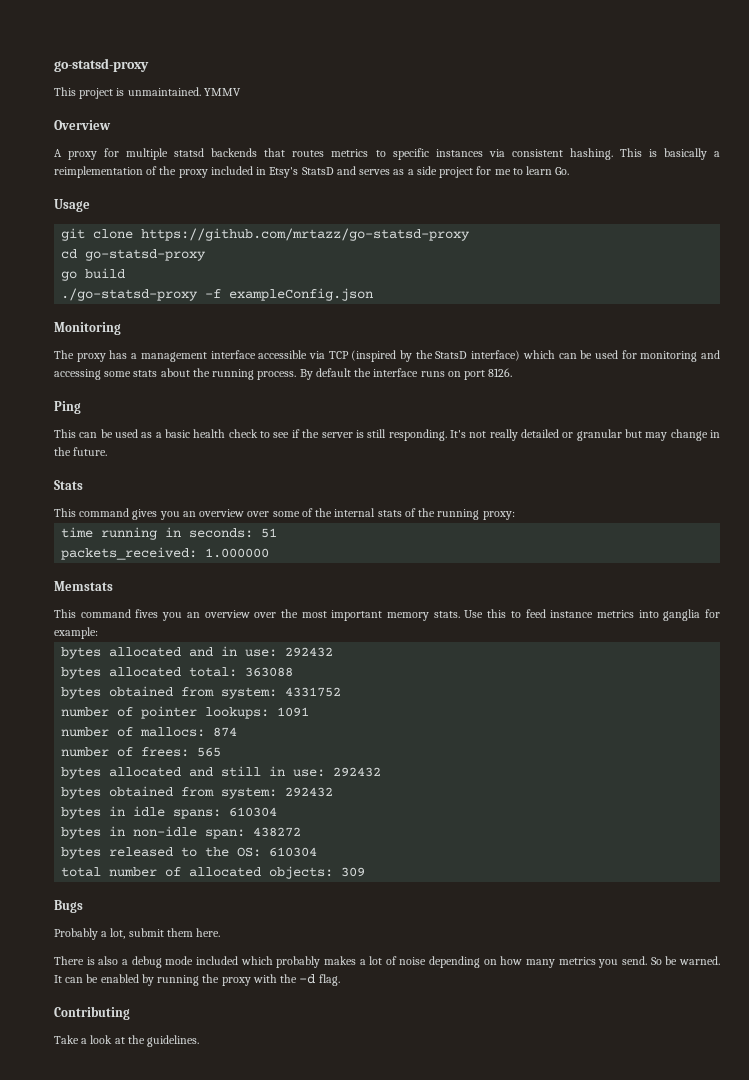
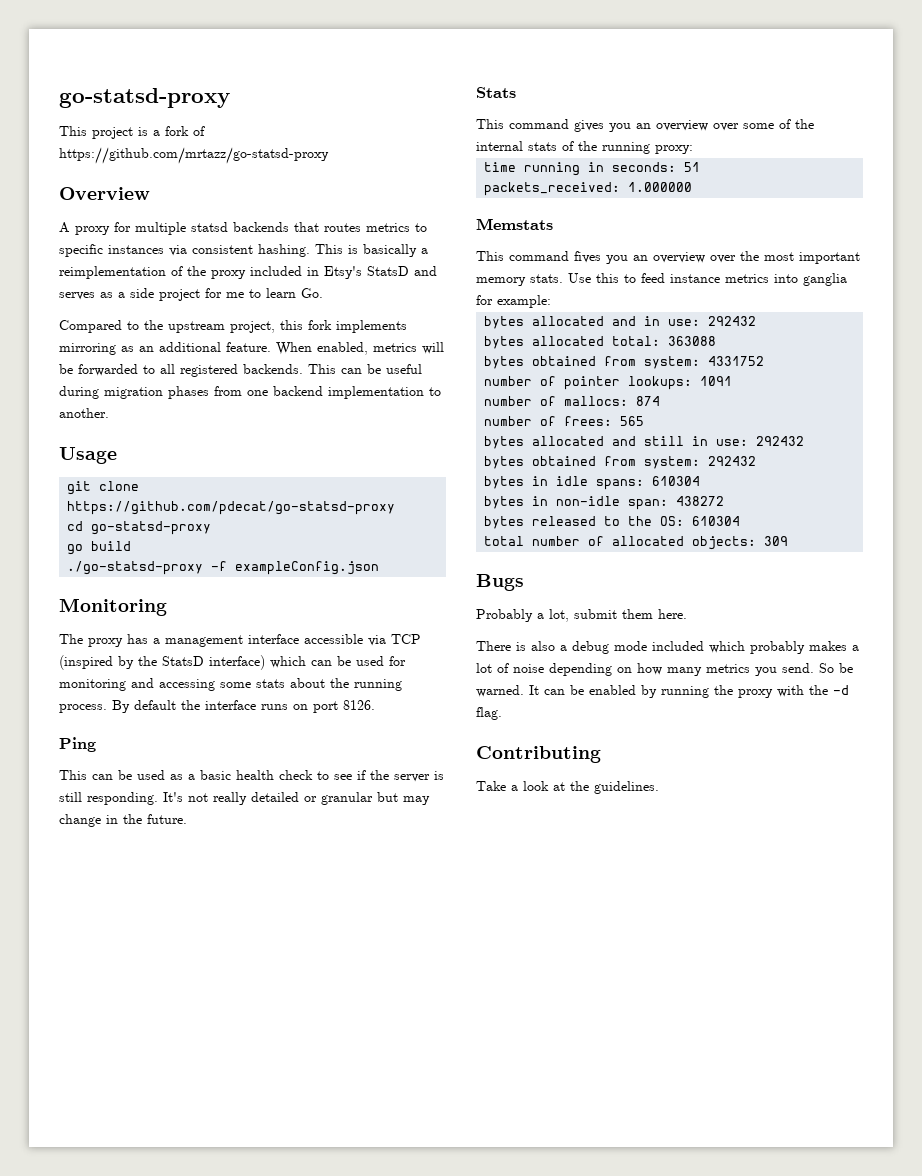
- This project is unmaintained. YMMV
+ This project is a fork of https://github.com/mrtazz/go-statsd-proxy
+ Compared to the upstream project, this fork implements mirroring as an additional feature. When enabled, metrics will be forwarded to all registered backends. This can be useful during migration phases from one backend implementation to another.
- git clone https://github.com/mrtazz/go-statsd-proxy
+ git clone https://github.com/pdecat/go-statsd-proxy

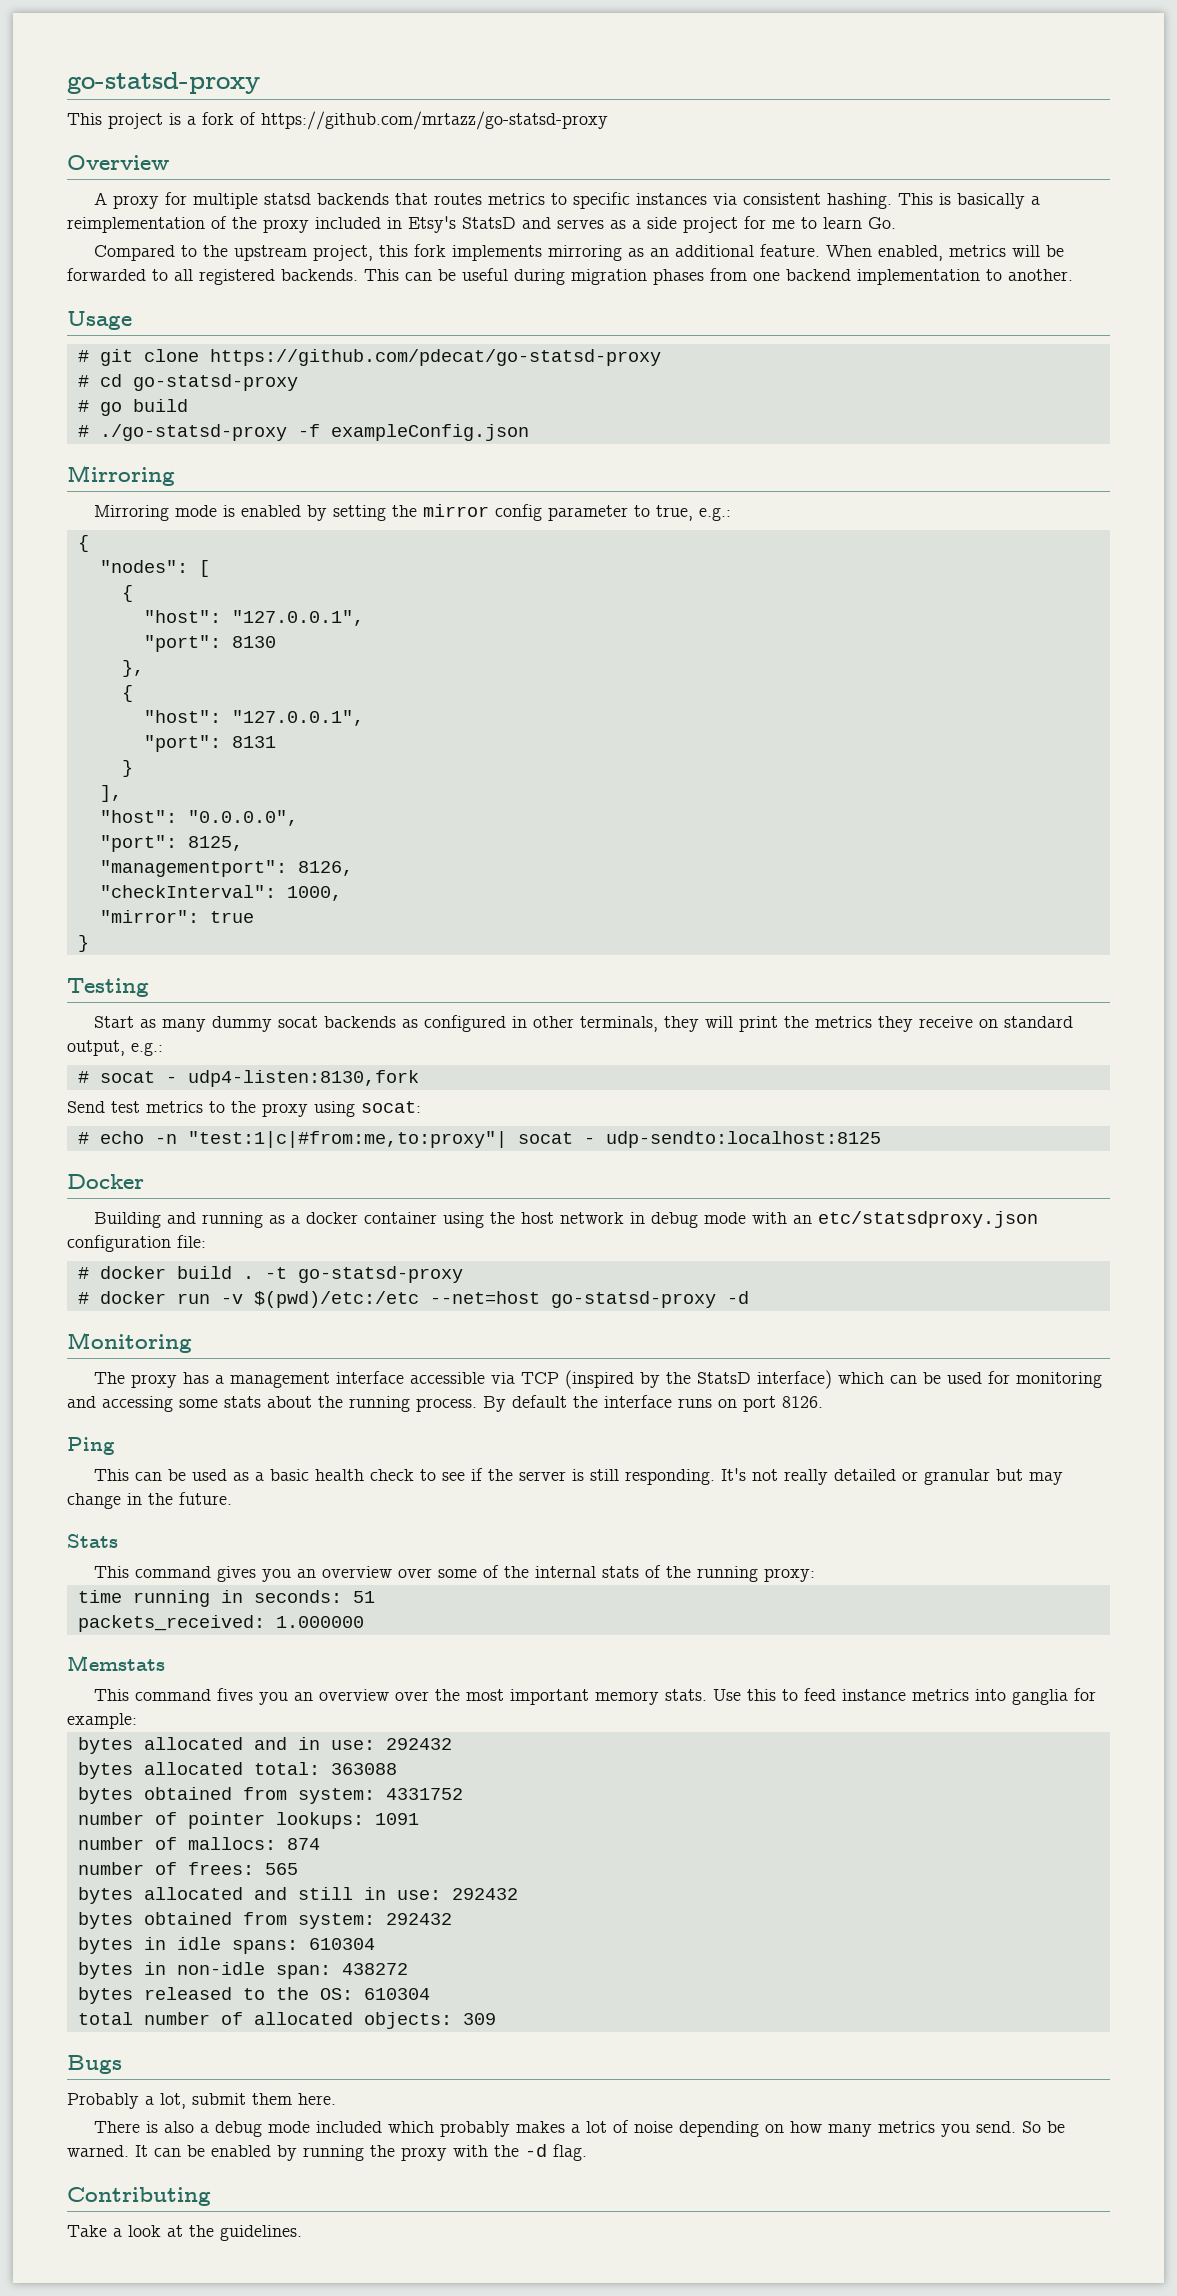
- git clone https://github.com/pdecat/go-statsd-proxy
+ # git clone https://github.com/pdecat/go-statsd-proxy
- cd go-statsd-proxy
+ # cd go-statsd-proxy
- go build
+ # go build
- ./go-statsd-proxy -f exampleConfig.json
+ # ./go-statsd-proxy -f exampleConfig.json
+ Mirroring
+ Mirroring mode is enabled by setting the mirror config parameter to true, e.g.:
+ {
+ "nodes": [
+ {
+ "host": "127.0.0.1",
+ "port": 8130
+ },
+ {
+ "host": "127.0.0.1",
+ "port": 8131
+ }
+ ],
+ "host": "0.0.0.0",
+ "port": 8125,
+ "managementport": 8126,
+ "checkInterval": 1000,
+ "mirror": true
+ }
+ Testing
+ Start as many dummy socat backends as configured in other terminals, they will print the metrics they receive on standard output, e.g.:
+ # socat - udp4-listen:8130,fork
+ Send test metrics to the proxy using socat:
+ # echo -n "test:1|c|#from:me,to:proxy"| socat - udp-sendto:localhost:8125
+ Docker
+ Building and running as a docker container using the host network in debug mode with an etc/statsdproxy.json configuration file:
+ # docker build . -t go-statsd-proxy
+ # docker run -v $(pwd)/etc:/etc --net=host go-statsd-proxy -d

